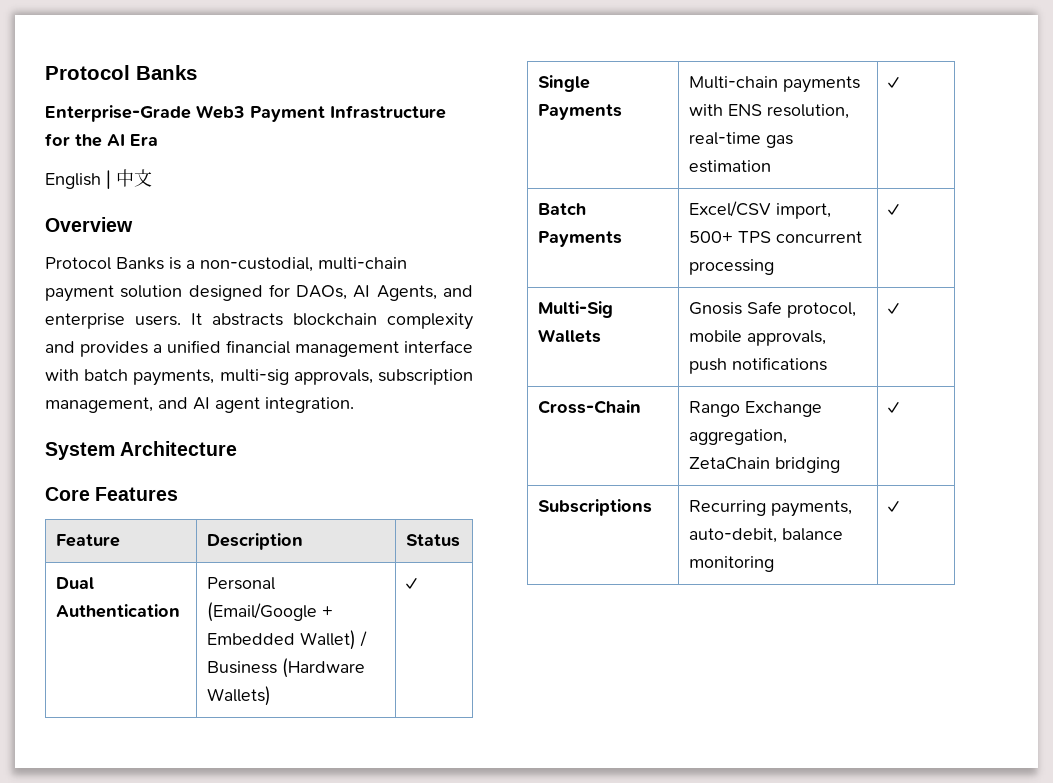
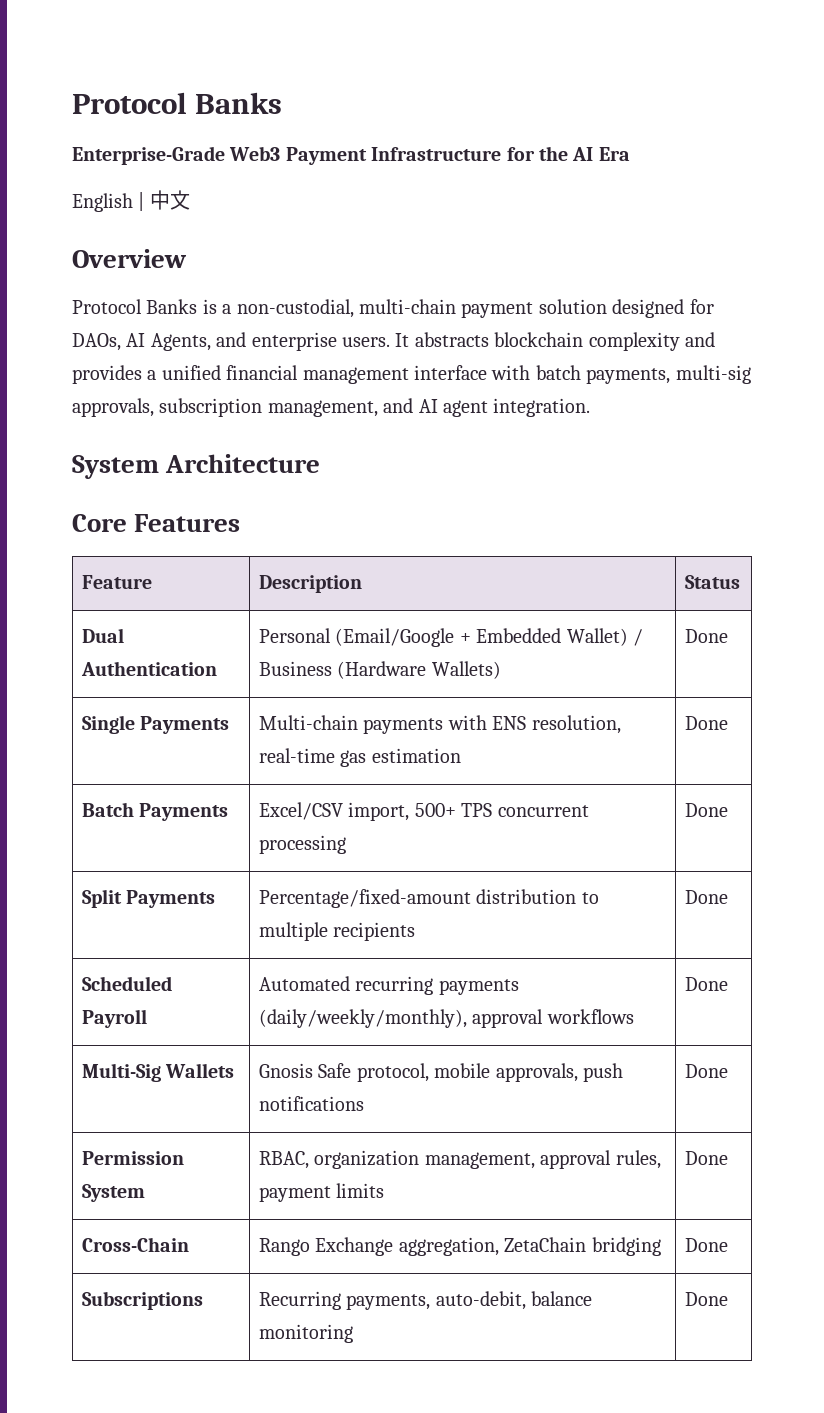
- Dual Authentication | Personal (Email/Google + Embedded Wallet) / Business (Hardware Wallets) | ✓
+ Dual Authentication | Personal (Email/Google + Embedded Wallet) / Business (Hardware Wallets) | Done
- Single Payments | Multi-chain payments with ENS resolution, real-time gas estimation | ✓
+ Single Payments | Multi-chain payments with ENS resolution, real-time gas estimation | Done
- Batch Payments | Excel/CSV import, 500+ TPS concurrent processing | ✓
+ Batch Payments | Excel/CSV import, 500+ TPS concurrent processing | Done
+ Split Payments | Percentage/fixed-amount distribution to multiple recipients | Done
+ Scheduled Payroll | Automated recurring payments (daily/weekly/monthly), approval workflows | Done
- Multi-Sig Wallets | Gnosis Safe protocol, mobile approvals, push notifications | ✓
+ Multi-Sig Wallets | Gnosis Safe protocol, mobile approvals, push notifications | Done
+ Permission System | RBAC, organization management, approval rules, payment limits | Done
- Cross-Chain | Rango Exchange aggregation, ZetaChain bridging | ✓
+ Cross-Chain | Rango Exchange aggregation, ZetaChain bridging | Done
- Subscriptions | Recurring payments, auto-debit, balance monitoring | ✓
+ Subscriptions | Recurring payments, auto-debit, balance monitoring | Done

